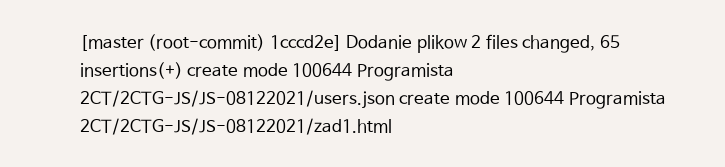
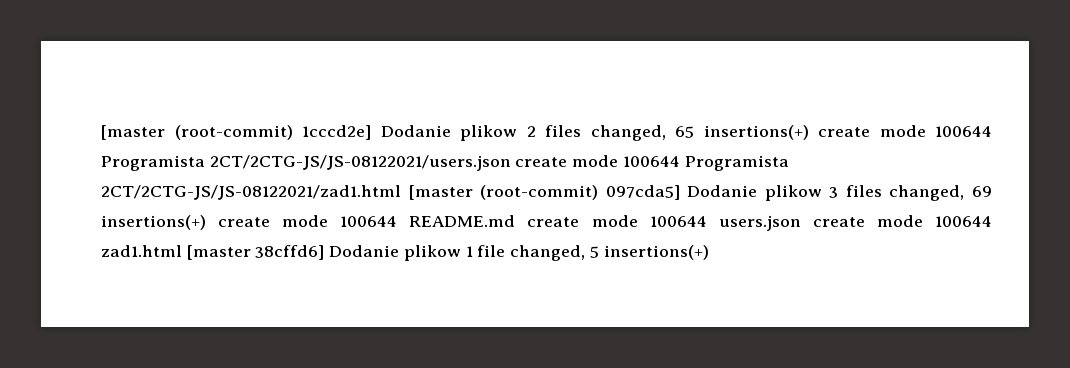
- [master (root-commit) 1cccd2e] Dodanie plikow 2 files changed, 65 insertions(+) create mode 100644 Programista 2CT/2CTG-JS/JS-08122021/users.json create mode 100644 Programista 2CT/2CTG-JS/JS-08122021/zad1.html
+ [master (root-commit) 1cccd2e] Dodanie plikow 2 files changed, 65 insertions(+) create mode 100644 Programista 2CT/2CTG-JS/JS-08122021/users.json create mode 100644 Programista 2CT/2CTG-JS/JS-08122021/zad1.html [master (root-commit) 097cda5] Dodanie plikow 3 files changed, 69 insertions(+) create mode 100644 README.md create mode 100644 users.json create mode 100644 zad1.html [master 38cffd6] Dodanie plikow 1 file changed, 5 insertions(+)

